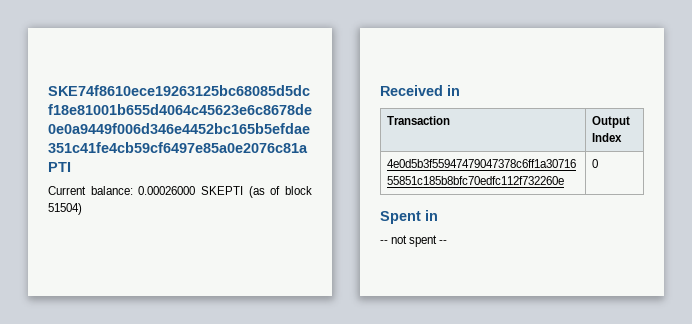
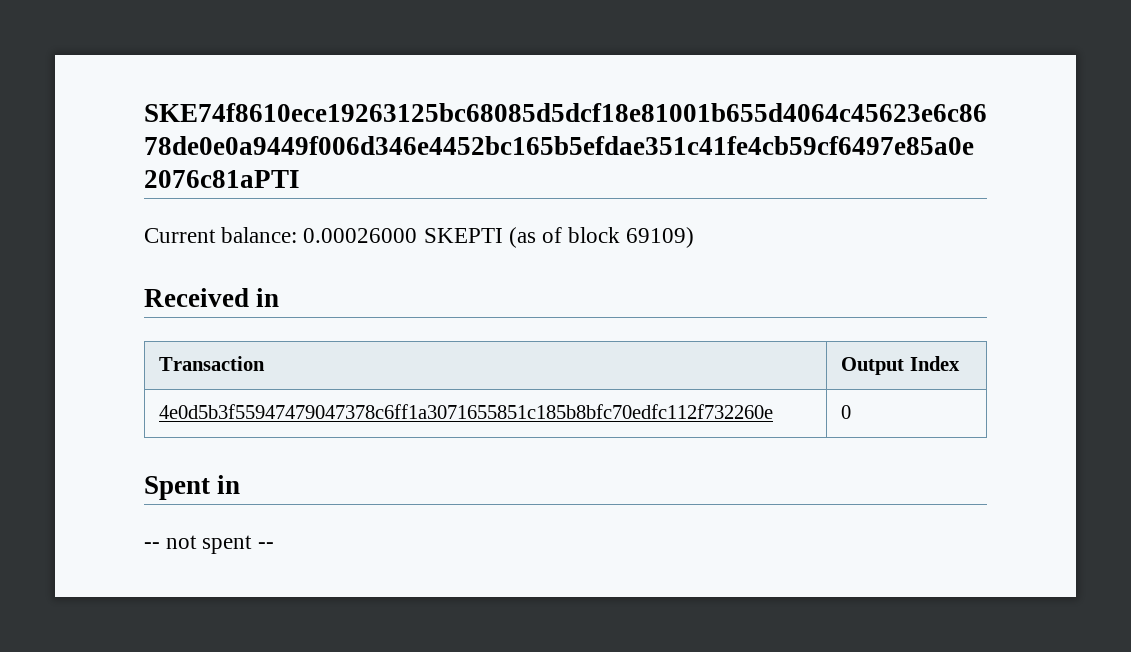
- Current balance: 0.00026000 SKEPTI (as of block 51504)
+ Current balance: 0.00026000 SKEPTI (as of block 69109)

